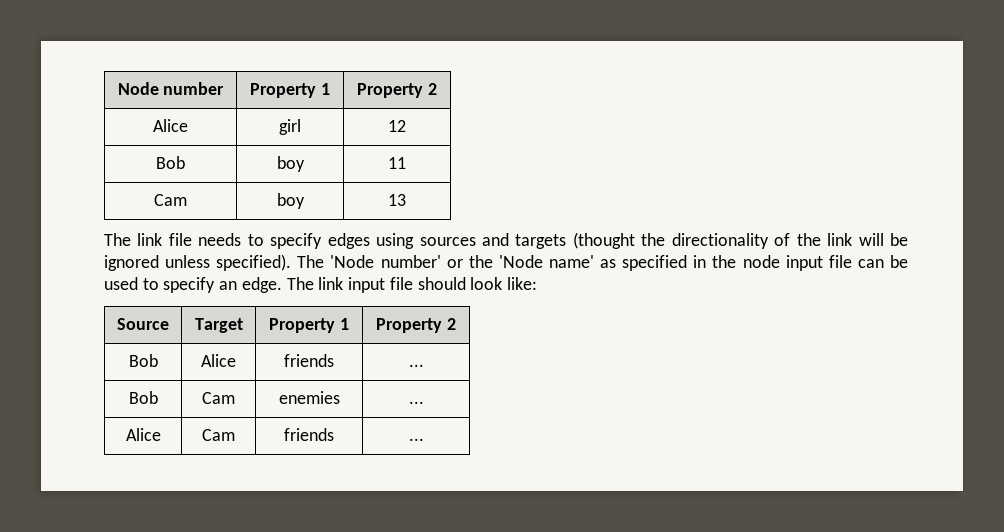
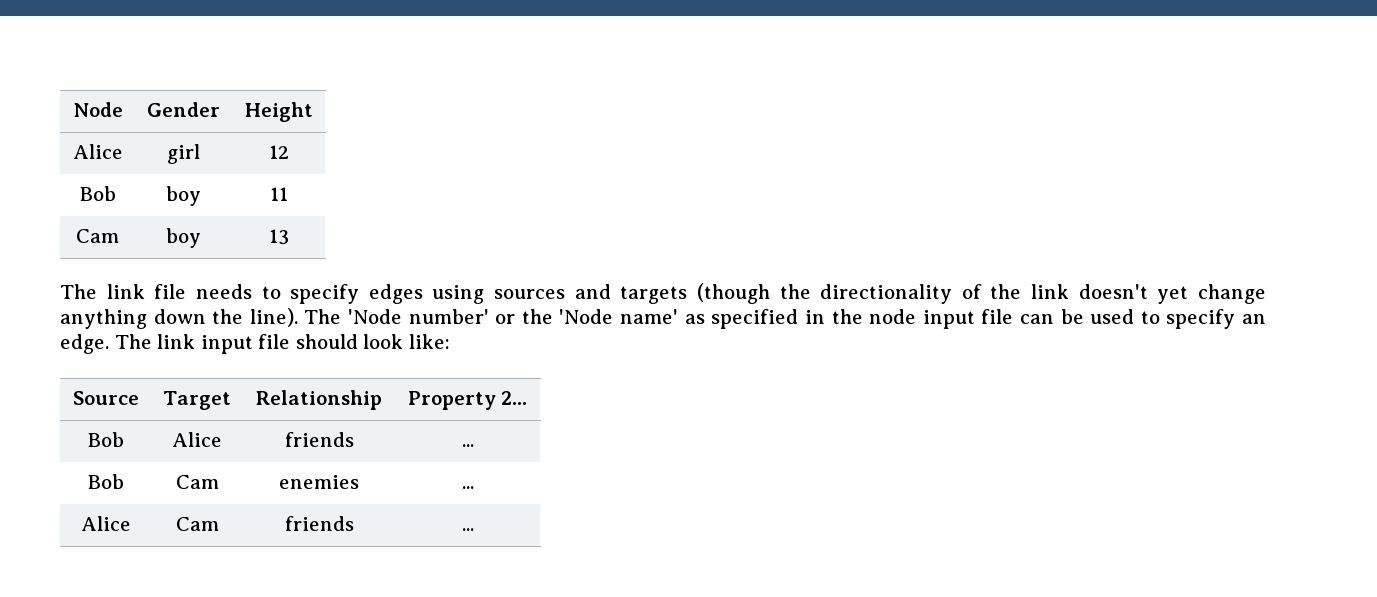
- Node number | Property 1 | Property 2
+ Node | Gender | Height
- The link file needs to specify edges using sources and targets (thought the directionality of the link will be ignored unless specified).
+ The link file needs to specify edges using sources and targets (though the directionality of the link doesn't yet change anything down the line).
- Source | Target | Property 1 | Property 2
+ Source | Target | Relationship | Property 2...

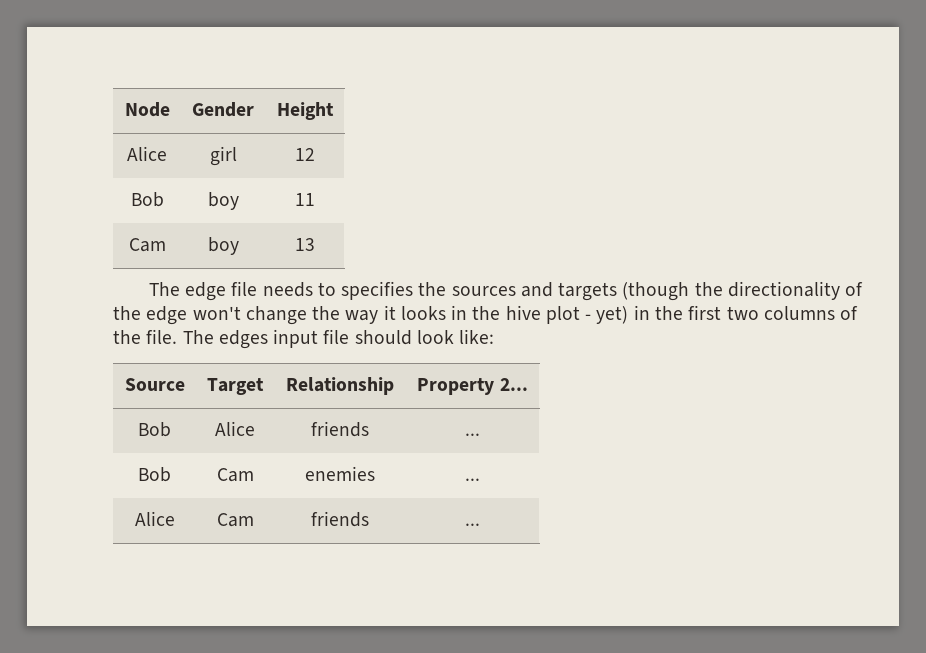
- The link file needs to specify edges using sources and targets (though the directionality of the link doesn't yet change anything down the line). The 'Node number' or the 'Node name' as specified in the node input file can be used to specify an edge. The link input file should look like:
+ The edge file needs to specifies the sources and targets (though the directionality of the edge won't change the way it looks in the hive plot - yet) in the first two columns of the file. The edges input file should look like:

